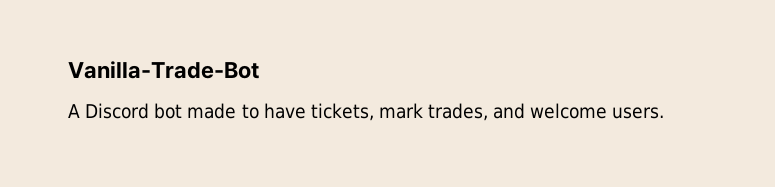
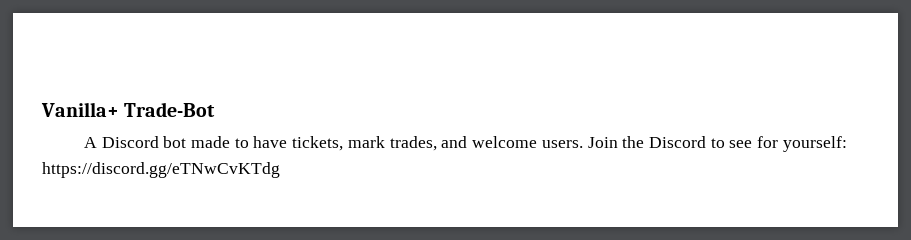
- Vanilla-Trade-Bot
+ Vanilla+ Trade-Bot
+ Join the Discord to see for yourself: https://discord.gg/eTNwCvKTdg

